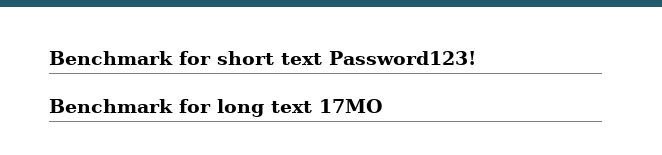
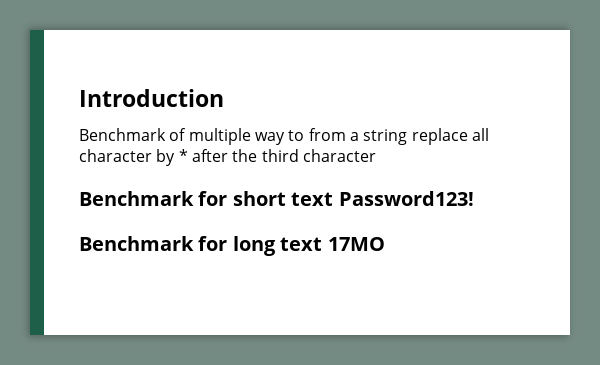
+ Introduction
+ Benchmark of multiple way to from a string replace all character by * after the third character

